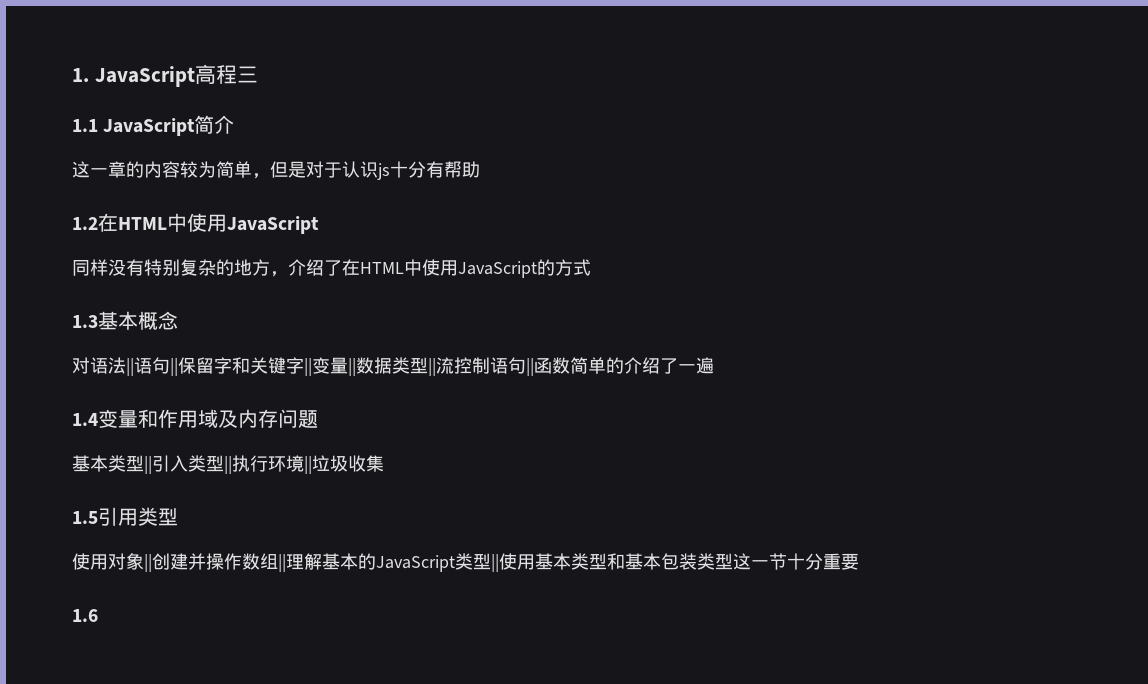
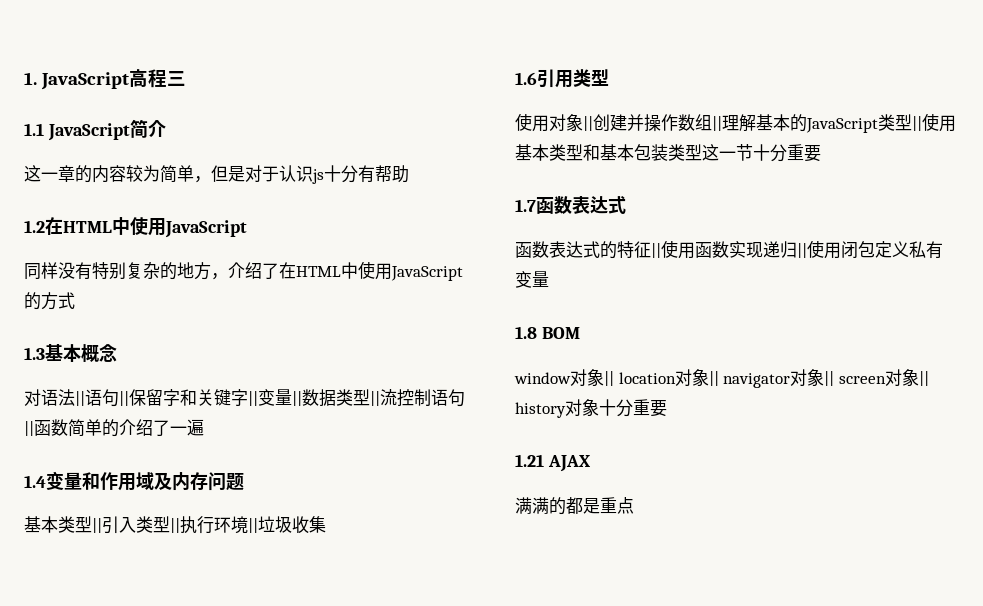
- 1.5引用类型
+ 1.6引用类型
- 1.6
+ 1.7函数表达式
+ 函数表达式的特征||使用函数实现递归||使用闭包定义私有变量
+ 1.8 BOM
+ window对象|| location对象|| navigator对象|| screen对象|| history对象十分重要
+ 1.21 AJAX
+ 满满的都是重点

